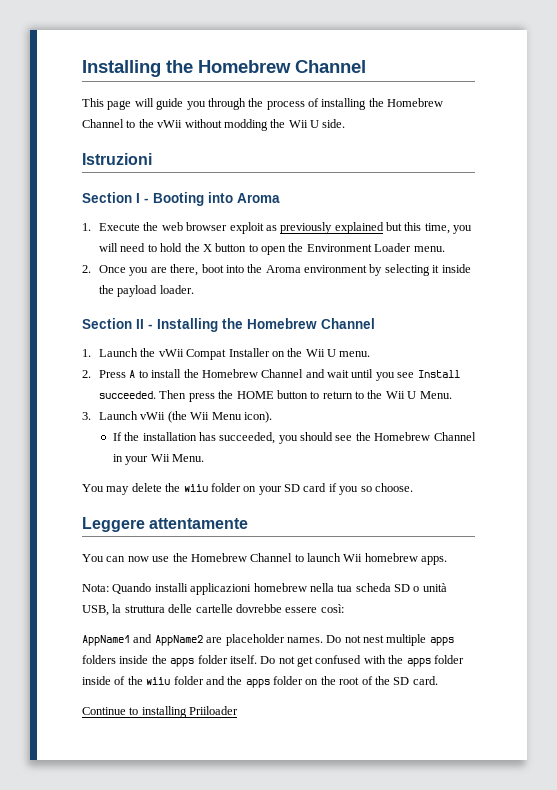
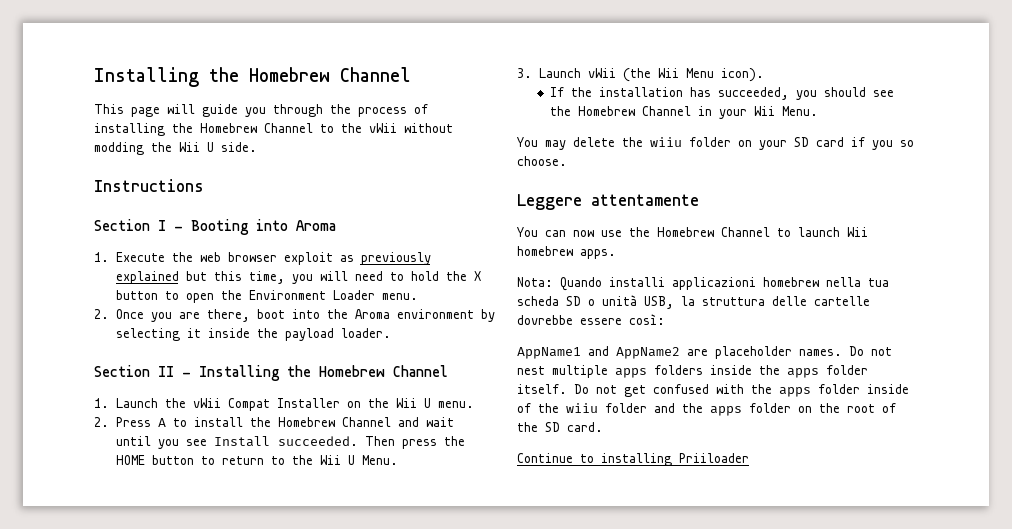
- Istruzioni
+ Instructions

